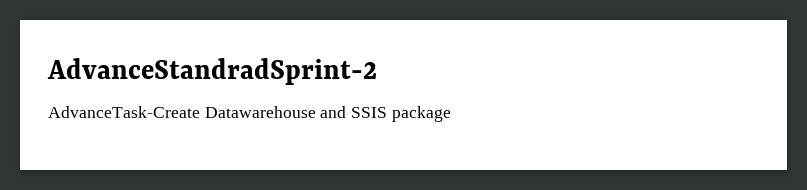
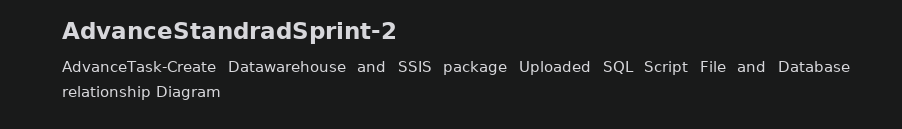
- AdvanceTask-Create Datawarehouse and SSIS package
+ AdvanceTask-Create Datawarehouse and SSIS package Uploaded SQL Script File and Database relationship Diagram

